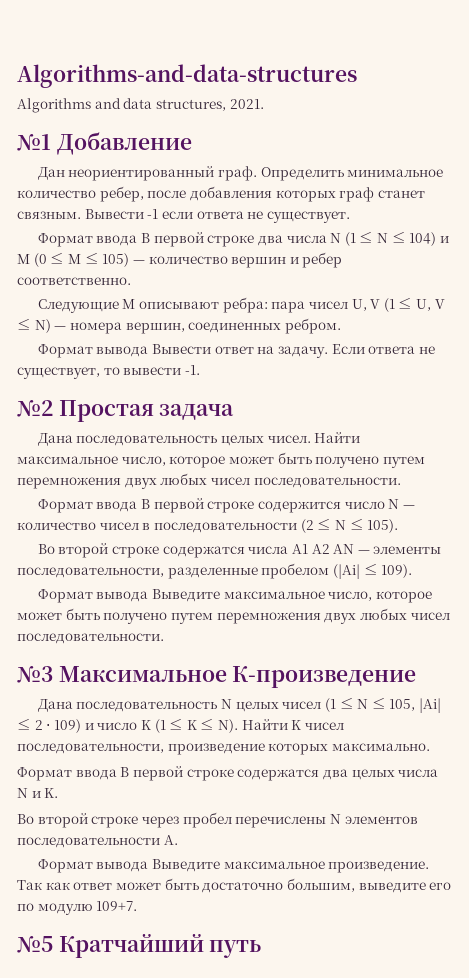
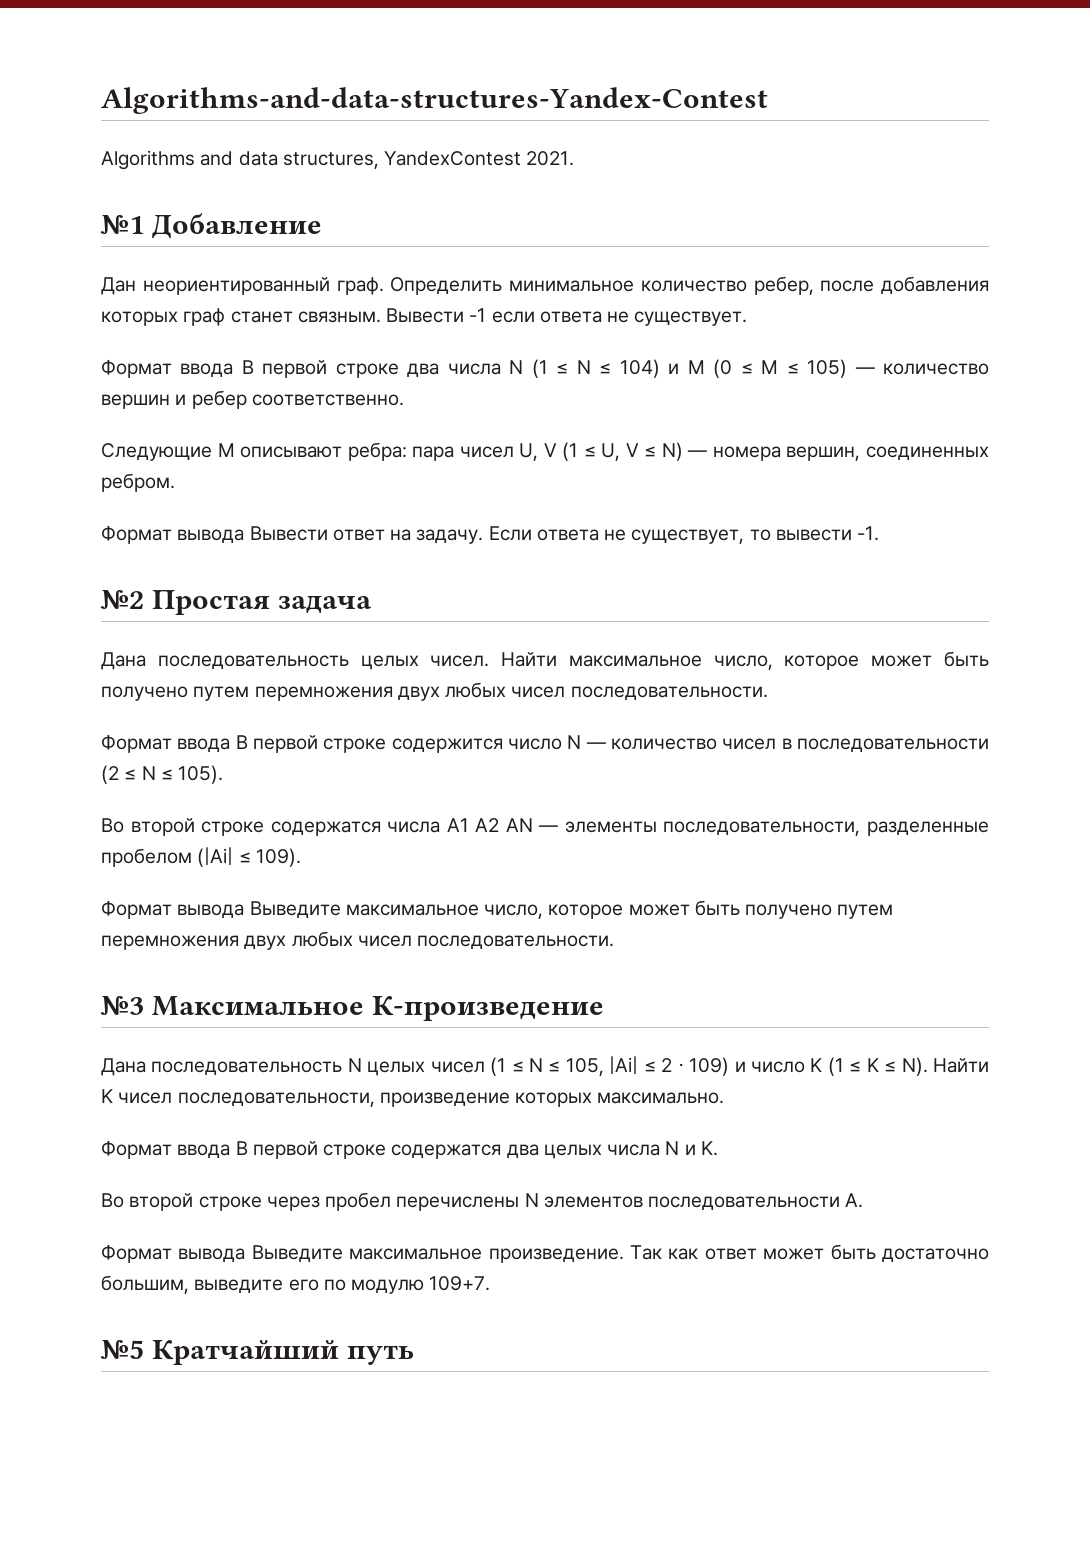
- Algorithms-and-data-structures
+ Algorithms-and-data-structures-Yandex-Contest
- Algorithms and data structures, 2021.
+ Algorithms and data structures, YandexContest 2021.

